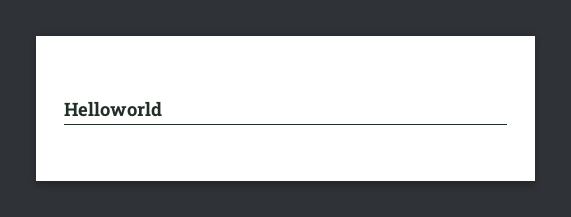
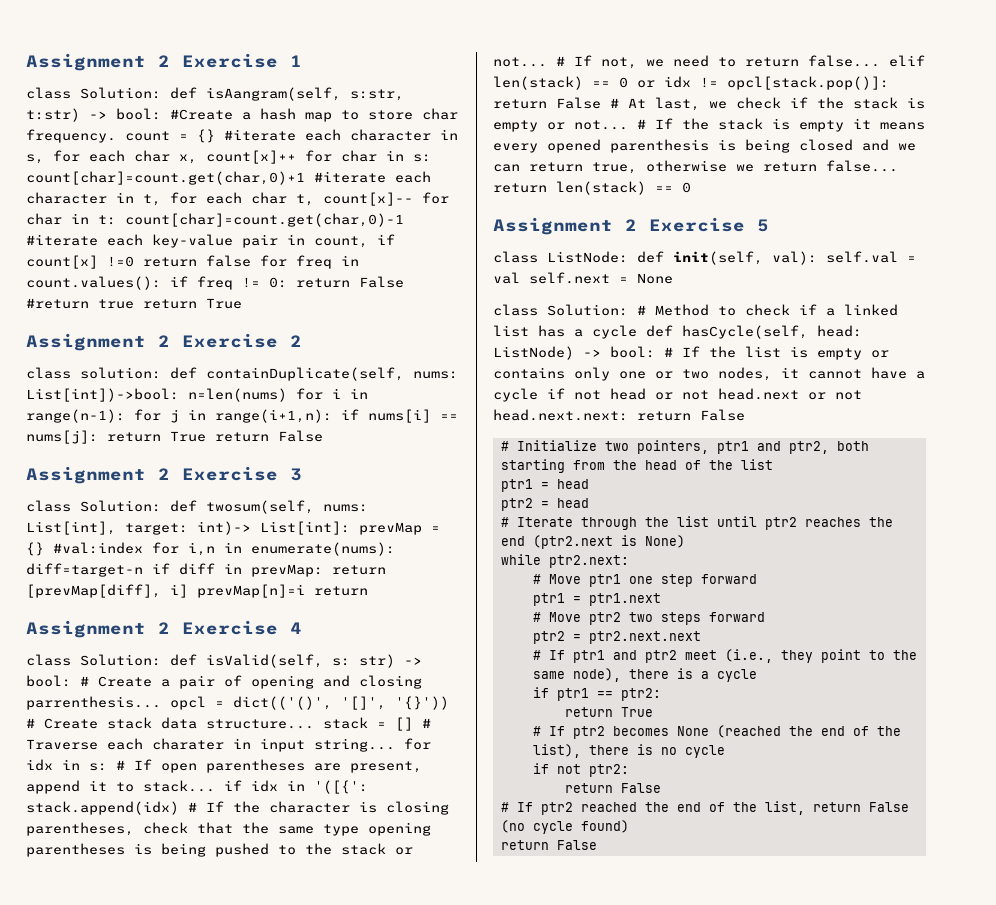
- Helloworld
+ Assignment 2 Exercise 1
+ class Solution: def isAangram(self, s:str, t:str) -> bool: #Create a hash map to store char frequency. count = {} #iterate each character in s, for each char x, count[x]++ for char in s: count[char]=count.get(char,0)+1 #iterate each character in t, for each char t, count[x]-- for char in t: count[char]=count.get(char,0)-1 #iterate each key-value pair in count, if count[x] !=0 return false for freq in count.values(): if freq != 0: return False #return true return True
+ Assignment 2 Exercise 2
+ class solution: def containDuplicate(self, nums: List[int])->bool: n=len(nums) for i in range(n-1): for j in range(i+1,n): if nums[i] == nums[j]: return True return False
+ Assignment 2 Exercise 3
+ class Solution: def twosum(self, nums: List[int], target: int)-> List[int]: prevMap = {} #val:index for i,n in enumerate(nums): diff=target-n if diff in prevMap: return [prevMap[diff], i] prevMap[n]=i return
+ Assignment 2 Exercise 4
+ class Solution: def isValid(self, s: str) -> bool: # Create a pair of opening and closing parrenthesis... opcl = dict(('()', '[]', '{}')) # Create stack data structure... stack = [] # Traverse each charater in input string... for idx in s: # If open parentheses are present, append it to stack... if idx in '([{': stack.append(idx) # If the character is closing parentheses, check that the same type opening parentheses is being pushed to the stack or not... # If not, we need to return false... elif len(stack) == 0 or idx != opcl[stack.pop()]: return False # At last, we check if the stack is empty or not... # If the stack is empty it means every opened parenthesis is being closed and we can return true, otherwise we return false... return len(stack) == 0
+ Assignment 2 Exercise 5
+ class ListNode: def init(self, val): self.val = val self.next = None
+ class Solution: # Method to check if a linked list has a cycle def hasCycle(self, head: ListNode) -> bool: # If the list is empty or contains only one or two nodes, it cannot have a cycle if not head or not head.next or not head.next.next: return False
+ # Initialize two pointers, ptr1 and ptr2, both starting from the head of the list
+ ptr1 = head
+ ptr2 = head
+ # Iterate through the list until ptr2 reaches the end (ptr2.next is None)
+ while ptr2.next:
+ # Move ptr1 one step forward
+ ptr1 = ptr1.next
+ # Move ptr2 two steps forward
+ ptr2 = ptr2.next.next
+ # If ptr1 and ptr2 meet (i.e., they point to the same node), there is a cycle
+ if ptr1 == ptr2:
+ return True
+ # If ptr2 becomes None (reached the end of the list), there is no cycle
+ if not ptr2:
+ return False
+ # If ptr2 reached the end of the list, return False (no cycle found)
+ return False

